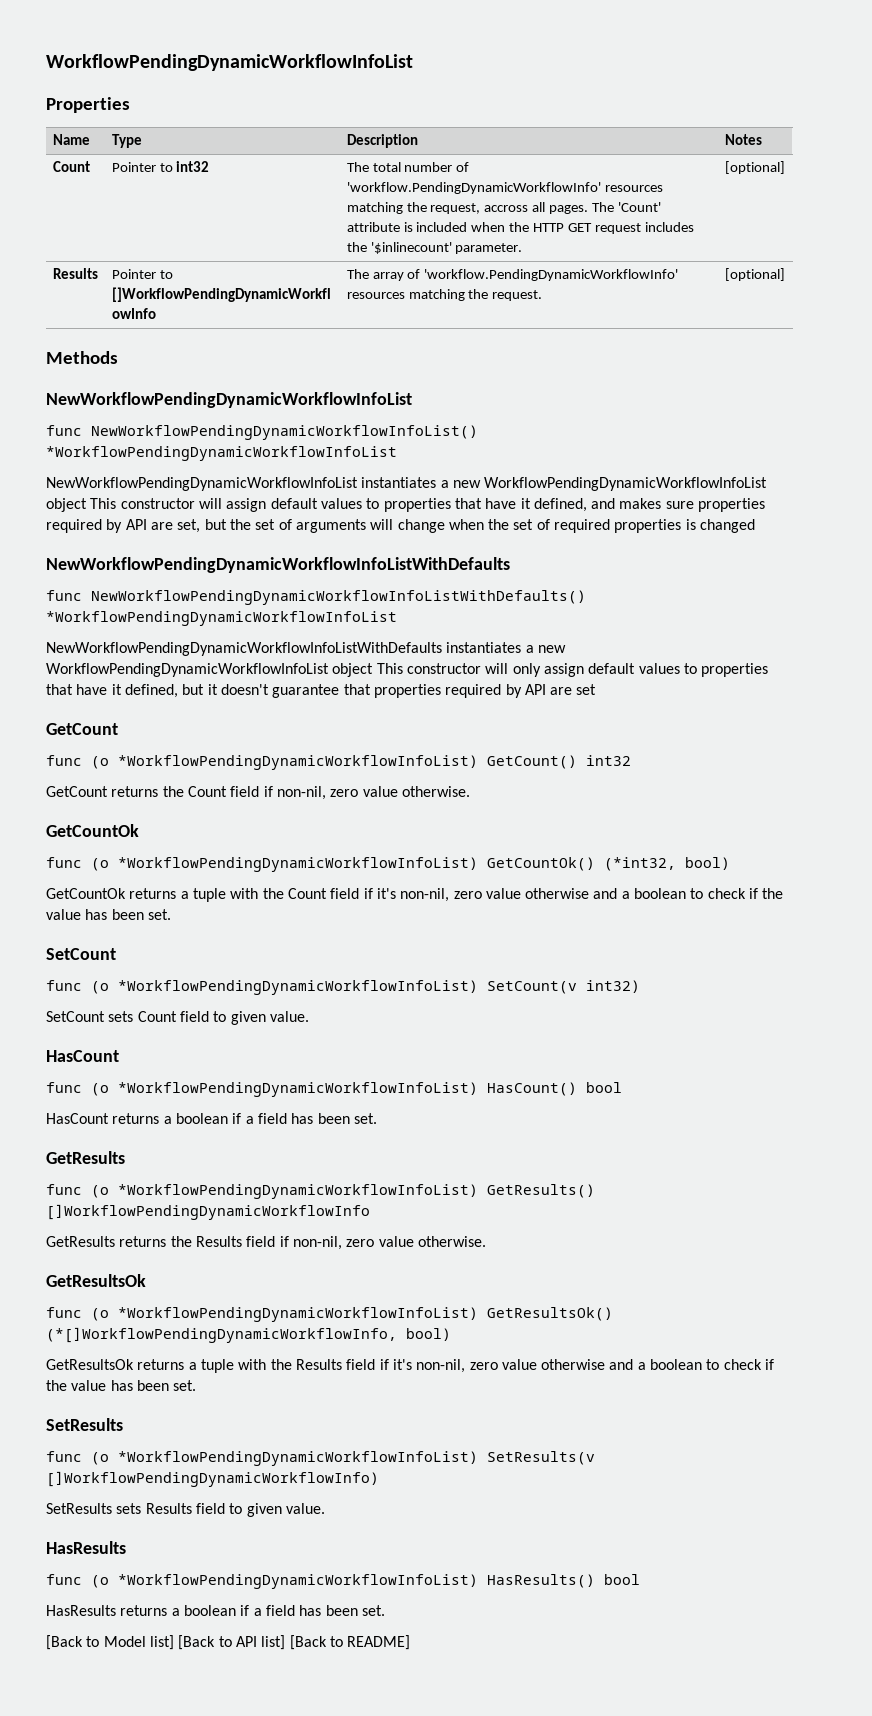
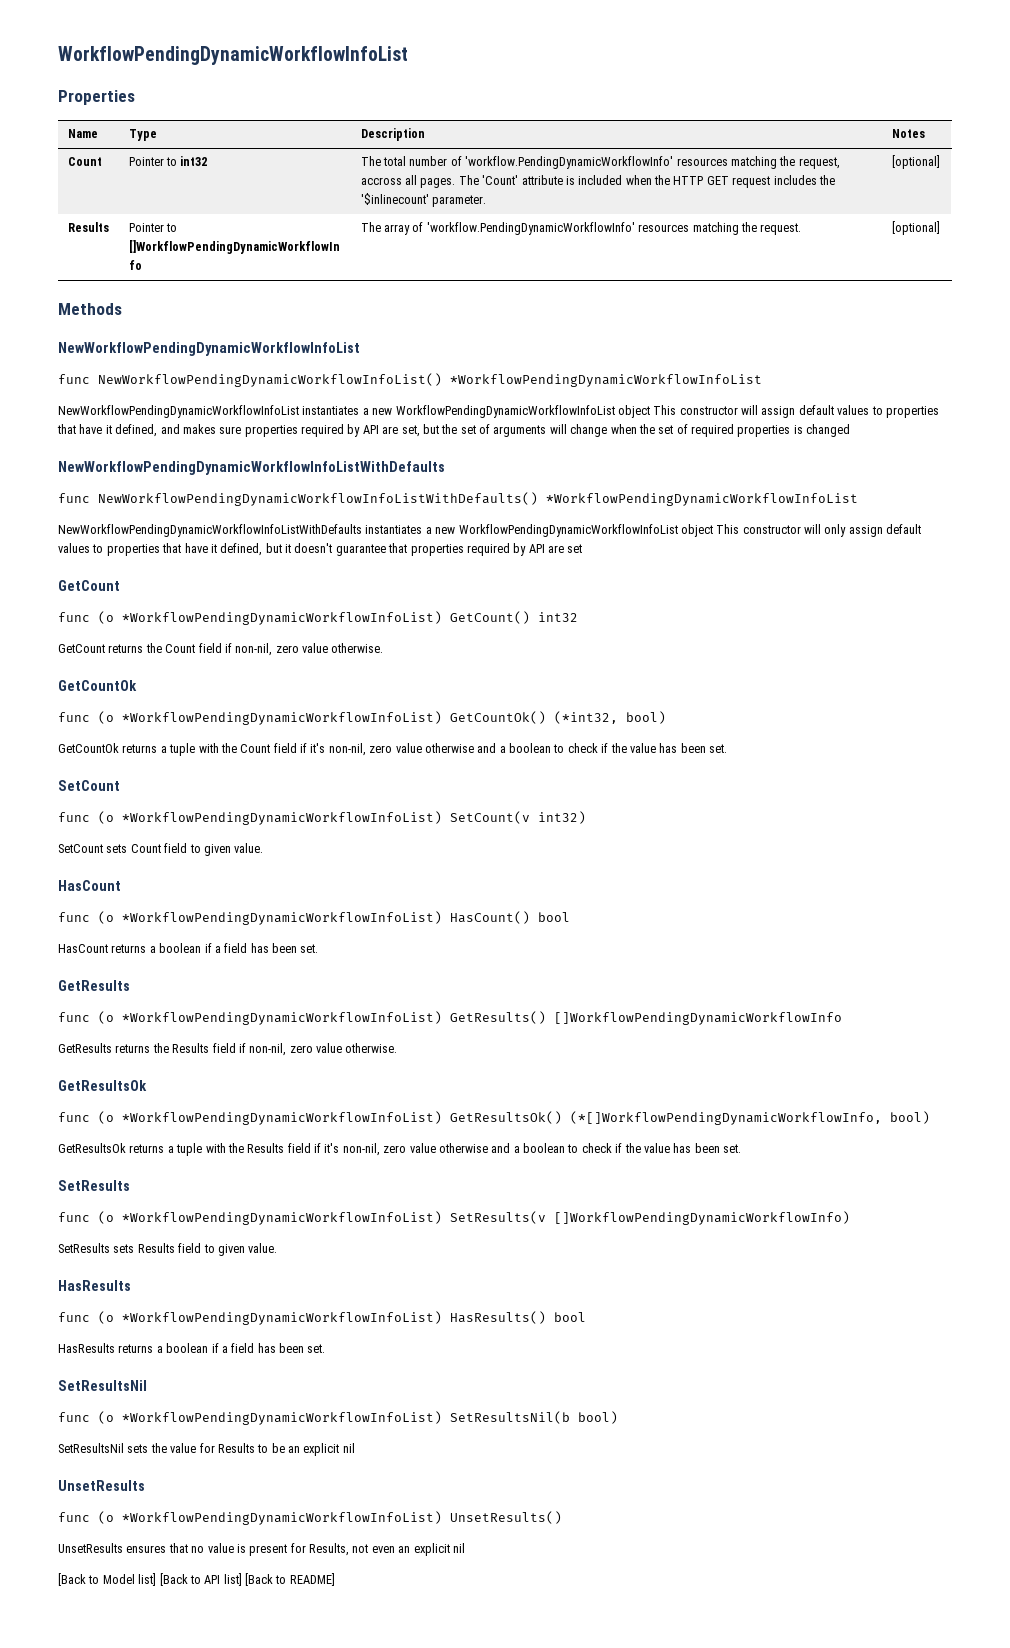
  HasResults returns a boolean if a field has been set.
+ SetResultsNil
+ func (o *WorkflowPendingDynamicWorkflowInfoList) SetResultsNil(b bool)
+ SetResultsNil sets the value for Results to be an explicit nil
+ UnsetResults
+ func (o *WorkflowPendingDynamicWorkflowInfoList) UnsetResults()
+ UnsetResults ensures that no value is present for Results, not even an explicit nil

